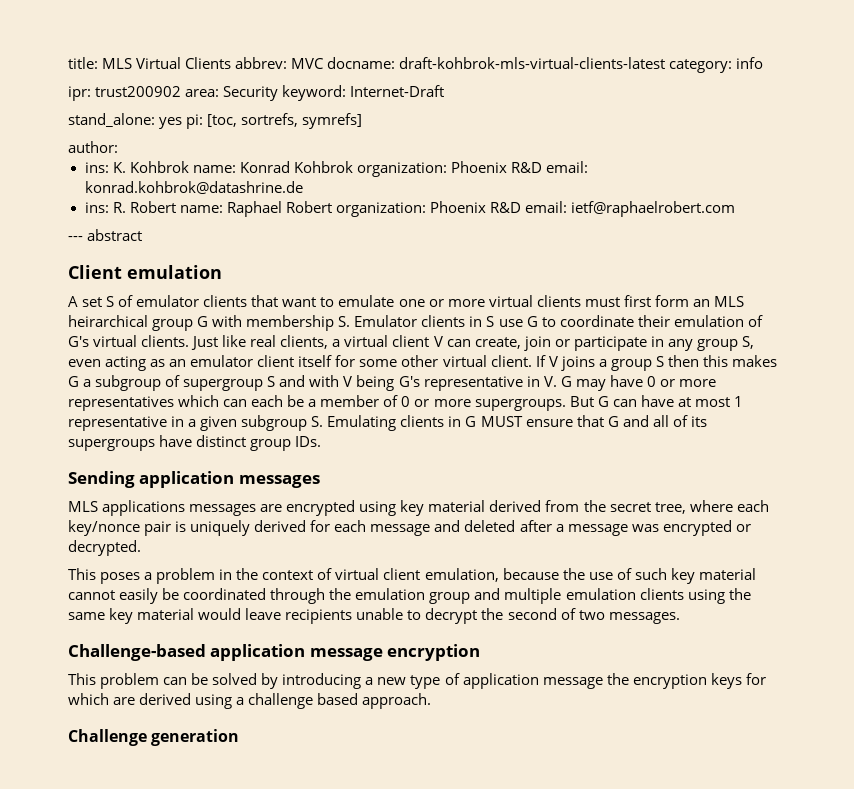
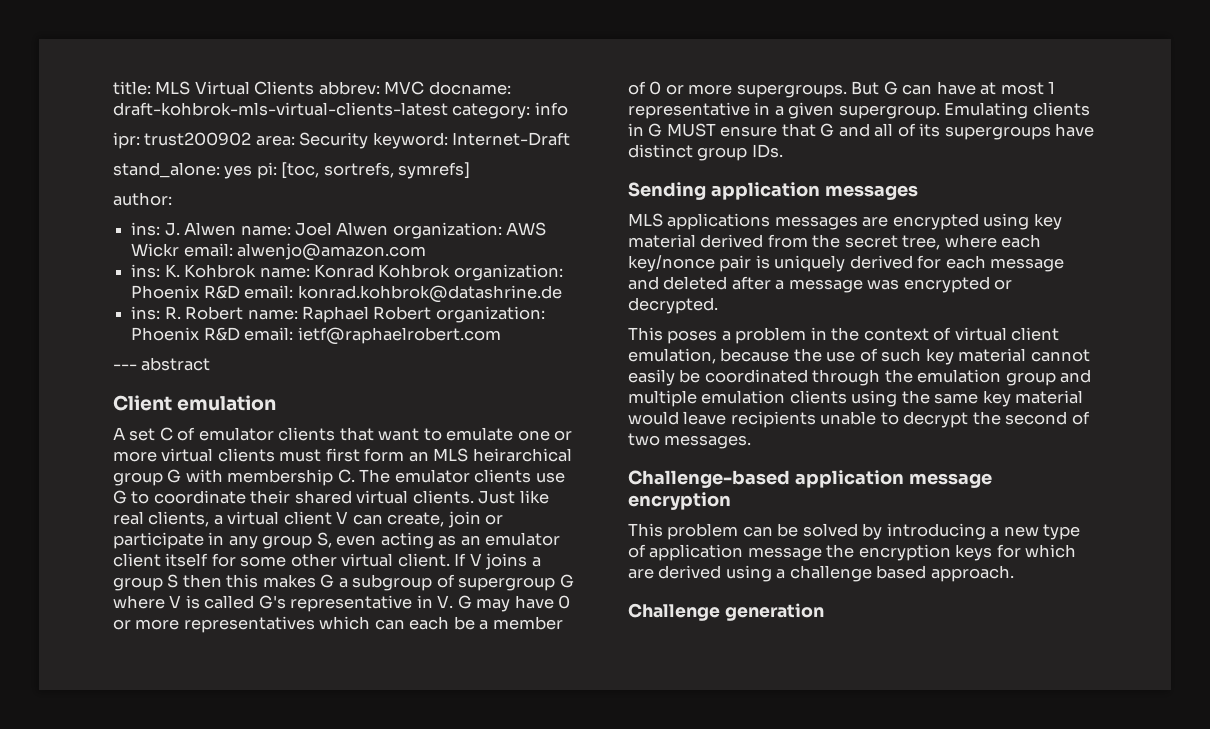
+ ins: J. Alwen name: Joel Alwen organization: AWS Wickr email: alwenjo@amazon.com
- A set S of emulator clients that want to emulate one or more virtual clients must first form an MLS heirarchical group G with membership S. Emulator clients in S use G to coordinate their emulation of G's virtual clients.
+ A set C of emulator clients that want to emulate one or more virtual clients must first form an MLS heirarchical group G with membership C. The emulator clients use G to coordinate their shared virtual clients.
- If V joins a group S then this makes G a subgroup of supergroup S and with V being G's representative in V. G may have 0 or more representatives which can each be a member of 0 or more supergroups.
+ If V joins a group S then this makes G a subgroup of supergroup G where V is called G's representative in V. G may have 0 or more representatives which can each be a member of 0 or more supergroups.
- But G can have at most 1 representative in a given subgroup S. Emulating clients in G MUST ensure that G and all of its supergroups have distinct group IDs.
+ But G can have at most 1 representative in a given supergroup. Emulating clients in G MUST ensure that G and all of its supergroups have distinct group IDs.

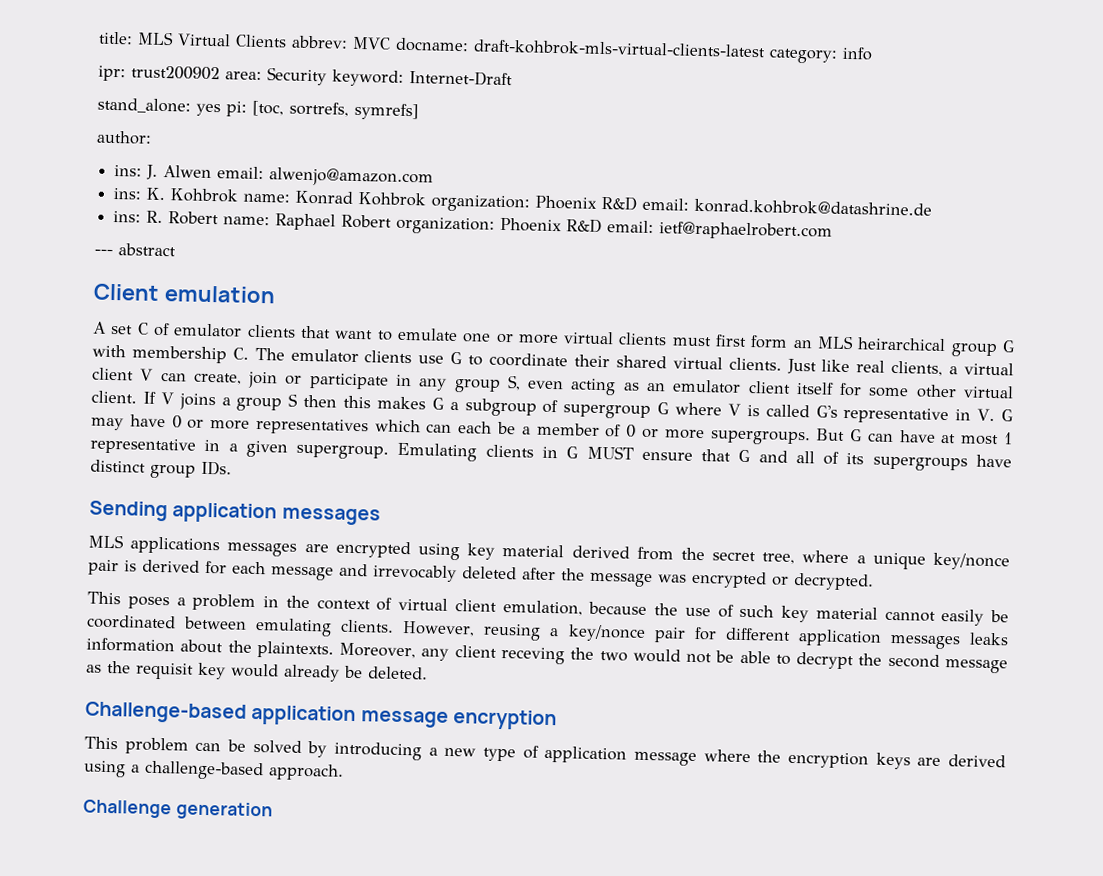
- ins: J. Alwen name: Joel Alwen organization: AWS Wickr email: alwenjo@amazon.com
+ ins: J. Alwen email: alwenjo@amazon.com
- MLS applications messages are encrypted using key material derived from the secret tree, where each key/nonce pair is uniquely derived for each message and deleted after a message was encrypted or decrypted.
+ MLS applications messages are encrypted using key material derived from the secret tree, where a unique key/nonce pair is derived for each message and irrevocably deleted after the message was encrypted or decrypted.
- This poses a problem in the context of virtual client emulation, because the use of such key material cannot easily be coordinated through the emulation group and multiple emulation clients using the same key material would leave recipients unable to decrypt the second of two messages.
+ This poses a problem in the context of virtual client emulation, because the use of such key material cannot easily be coordinated between emulating clients. However, reusing a key/nonce pair for different application messages leaks information about the plaintexts. Moreover, any client receving the two would not be able to decrypt the second message as the requisit key would already be deleted.
- This problem can be solved by introducing a new type of application message the encryption keys for which are derived using a challenge based approach.
+ This problem can be solved by introducing a new type of application message where the encryption keys are derived using a challenge-based approach.

